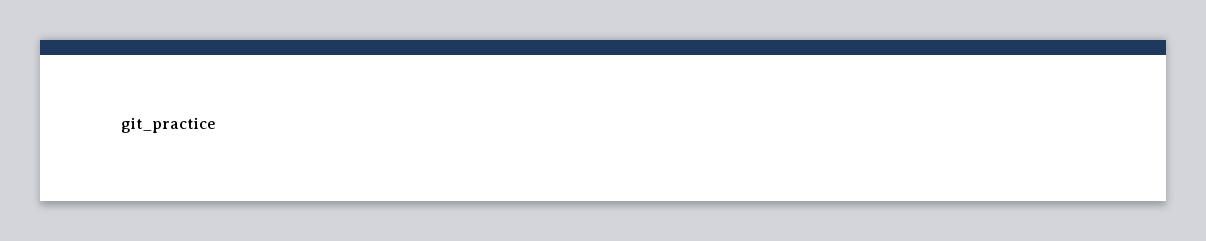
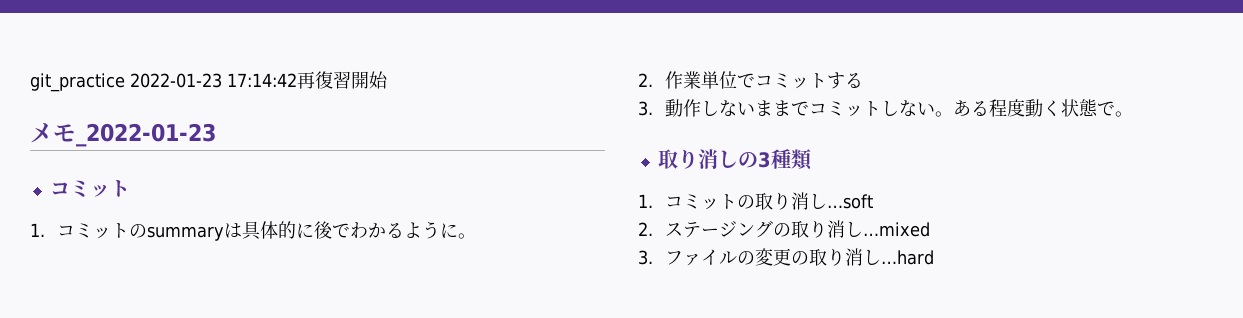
- git_practice
+ git_practice 2022-01-23 17:14:42再復習開始
+ メモ_2022-01-23
+ コミット
+ 1.コミットのsummaryは具体的に後でわかるように。
+ 2.作業単位でコミットする
+ 3.動作しないままでコミットしない。ある程度動く状態で。
+ 取り消しの3種類
+ 1.コミットの取り消し…soft
+ 2.ステージングの取り消し…mixed
+ 3.ファイルの変更の取り消し…hard

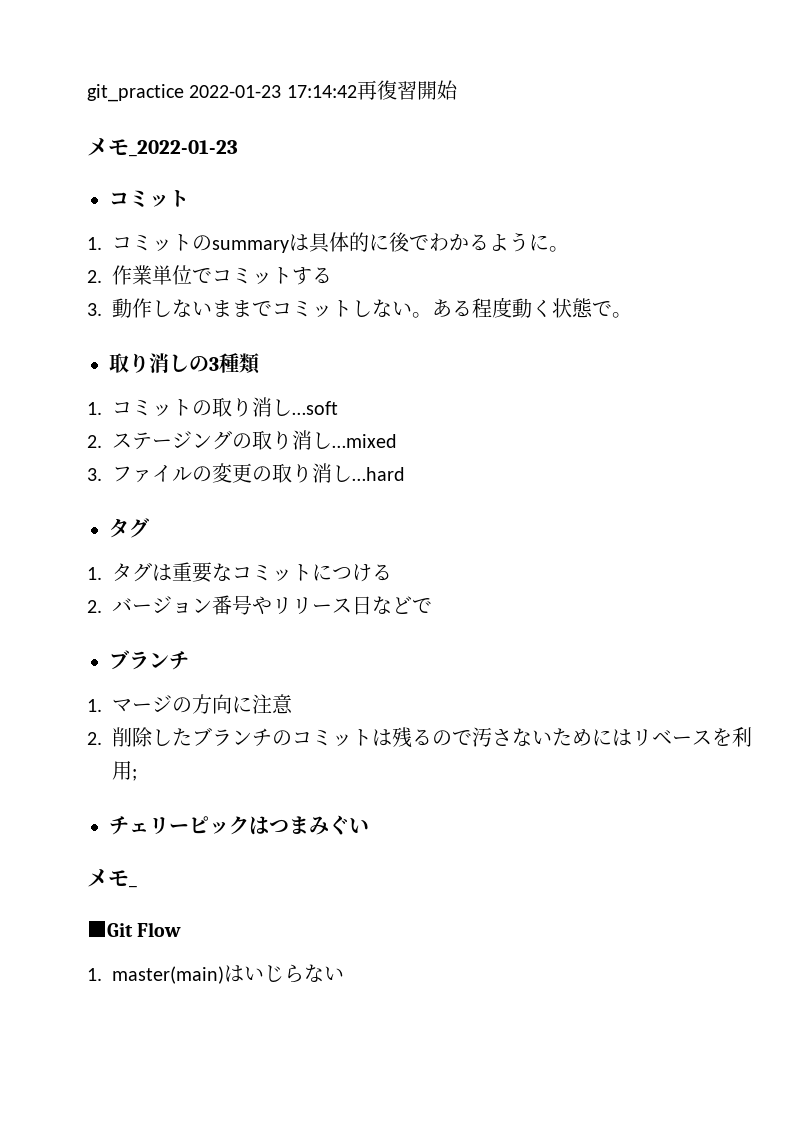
  3.ファイルの変更の取り消し…hard
+ タグ
+ 1.タグは重要なコミットにつける
+ 2.バージョン番号やリリース日などで
+ ブランチ
+ 1.マージの方向に注意
+ 2.削除したブランチのコミットは残るので汚さないためにはリベースを利用;
+ チェリーピックはつまみぐい
+ メモ_
+ ■Git Flow
+ 1. master(main)はいじらない

